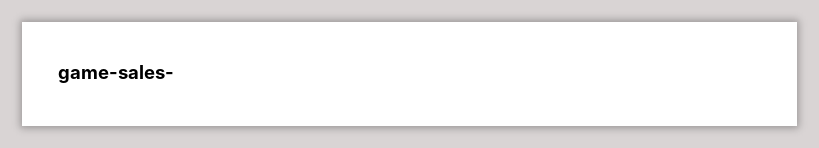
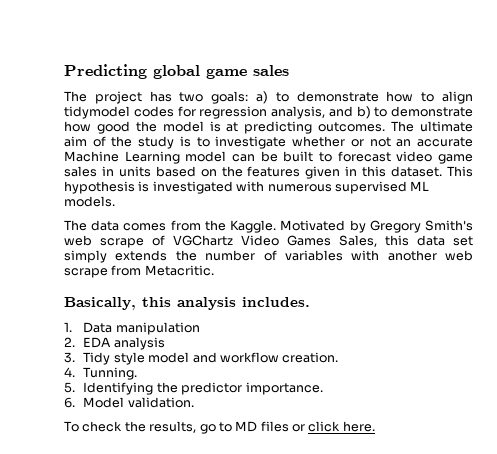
- game-sales-
+ Predicting global game sales
+ The project has two goals: a) to demonstrate how to align tidymodel codes for regression analysis, and b) to demonstrate how good the model is at predicting outcomes. The ultimate aim of the study is to investigate whether or not an accurate Machine Learning model can be built to forecast video game sales in units based on the features given in this dataset. This hypothesis is investigated with numerous supervised ML models.
+ The data comes from the Kaggle. Motivated by Gregory Smith's web scrape of VGChartz Video Games Sales, this data set simply extends the number of variables with another web scrape from Metacritic.
+ Basically, this analysis includes.
+ 1. Data manipulation
+ 2. EDA analysis
+ 3. Tidy style model and workflow creation.
+ 4. Tunning.
+ 5. Identifying the predictor importance.
+ 6. Model validation.
+ To check the results, go to MD files or click here.

